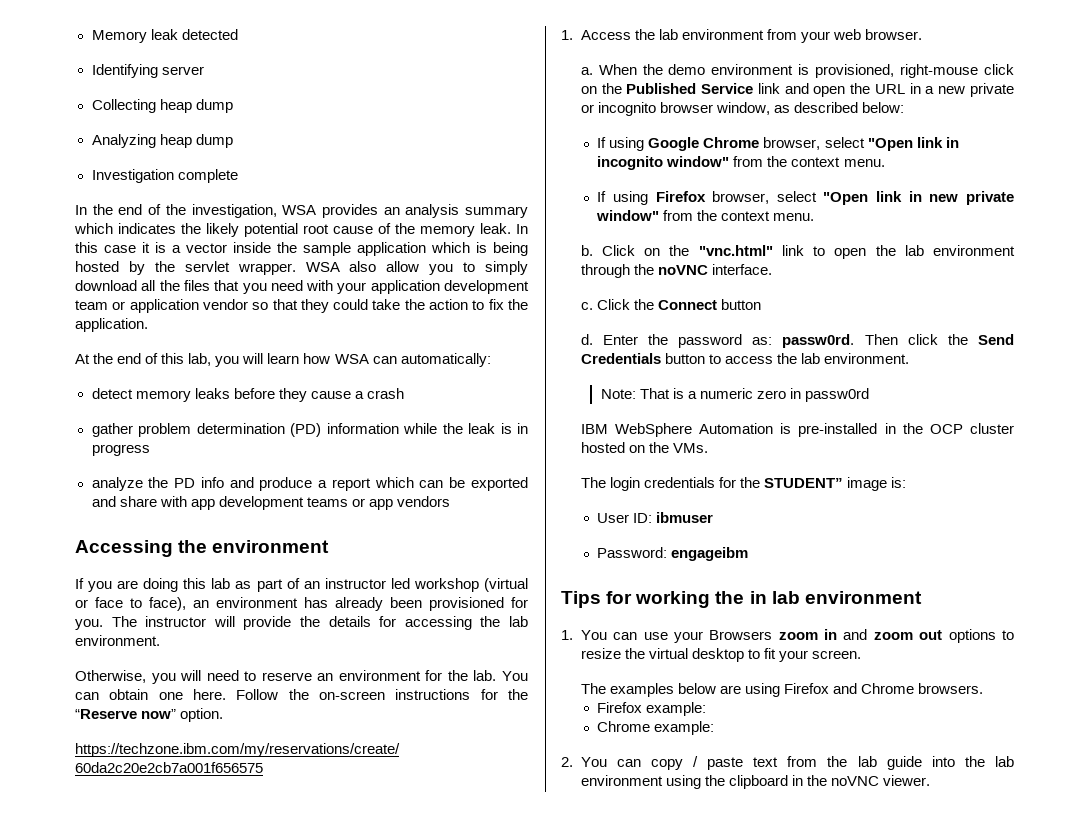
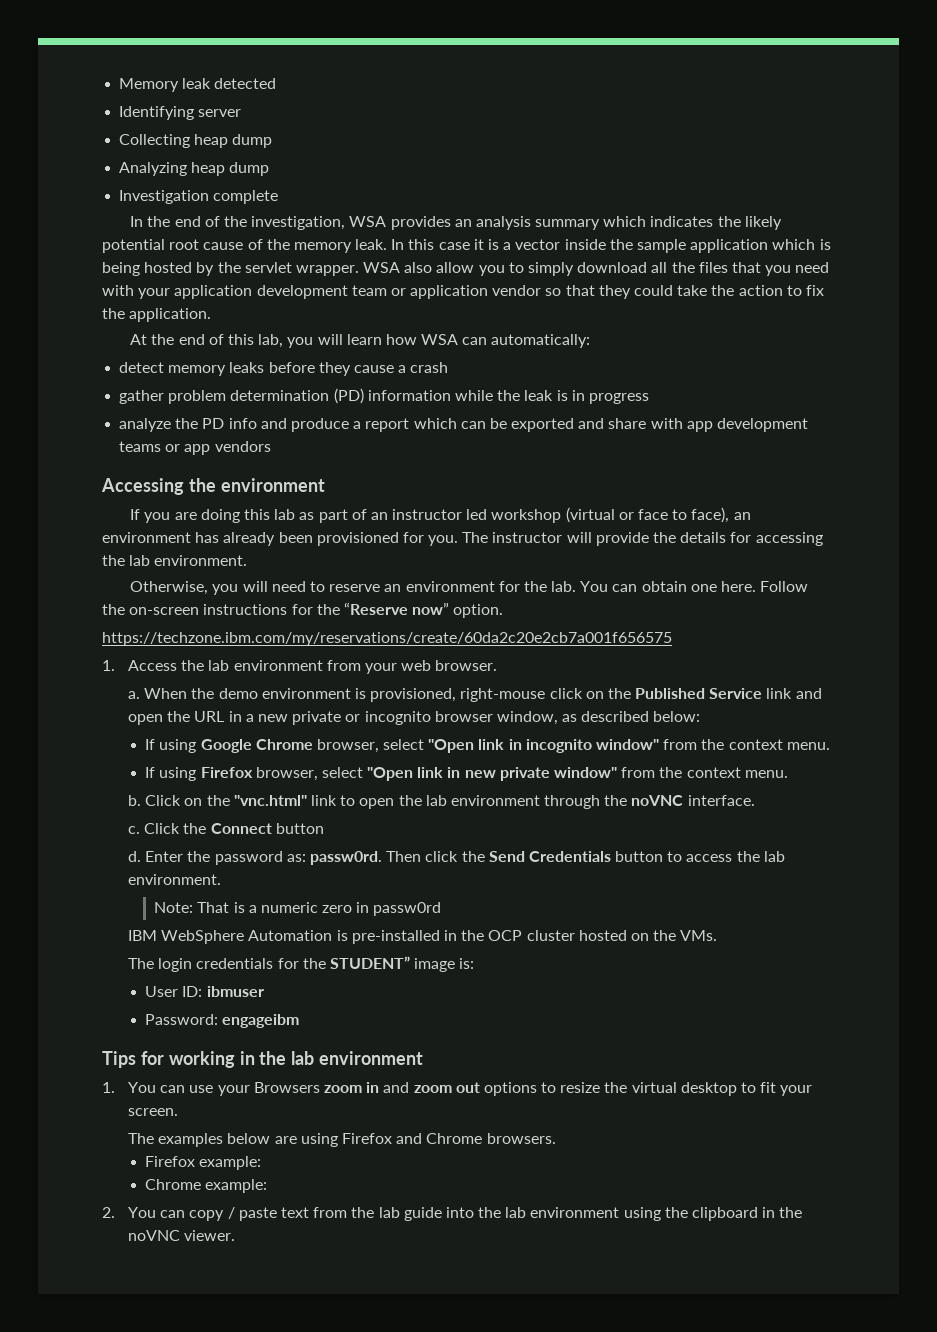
- Tips for working the in lab environment
+ Tips for working in the lab environment

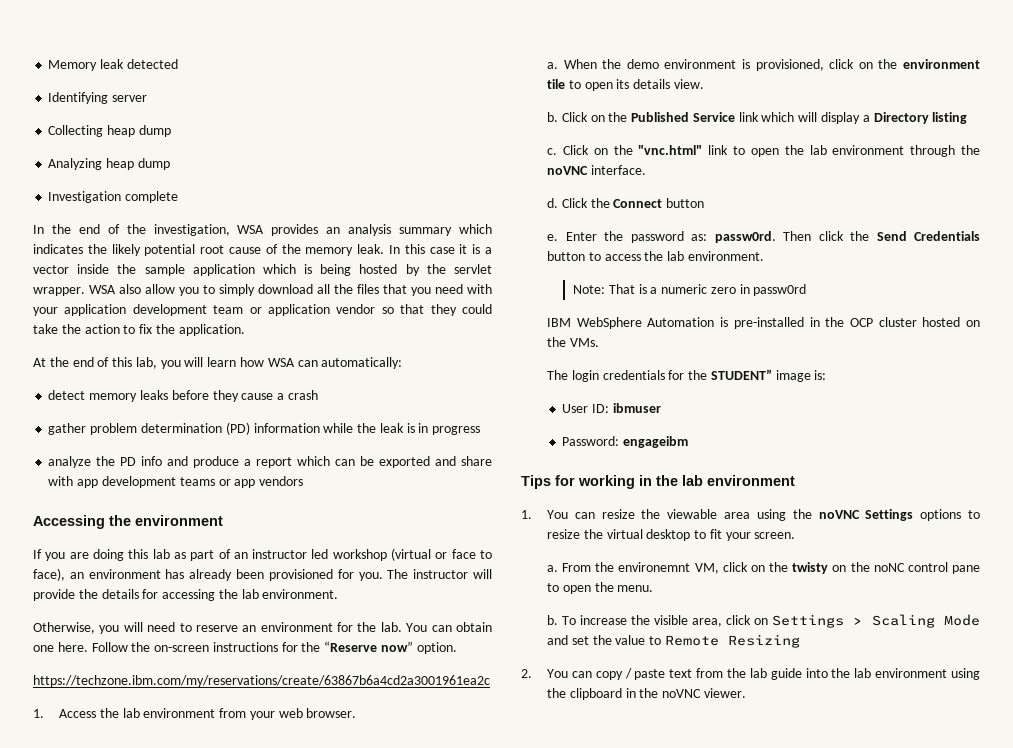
- https://techzone.ibm.com/my/reservations/create/60da2c20e2cb7a001f656575
+ https://techzone.ibm.com/my/reservations/create/63867b6a4cd2a3001961ea2c
- When the demo environment is provisioned, right-mouse click on the Published Service link and open the URL in a new private or incognito browser window, as described below:
- If using Google Chrome browser, select "Open link in incognito window" from the context menu.
- If using Firefox browser, select "Open link in new private window" from the context menu.
- b.
+ When the demo environment is provisioned, click on the environment tile to open its details view.
+ b. Click on the Published Service link which will display a Directory listing
+ c.
- c.
+ d.
- d.
+ e.
- 1. You can use your Browsers zoom in and zoom out options to resize the virtual desktop to fit your screen.
+ 1. You can resize the viewable area using the noVNC Settings options to resize the virtual desktop to fit your screen.
- The examples below are using Firefox and Chrome browsers.
- Firefox example:
- Chrome example:
+ a. From the environemnt VM, click on the twisty on the noNC control pane to open the menu.
+ b. To increase the visible area, click on Settings > Scaling Mode and set the value to Remote Resizing

